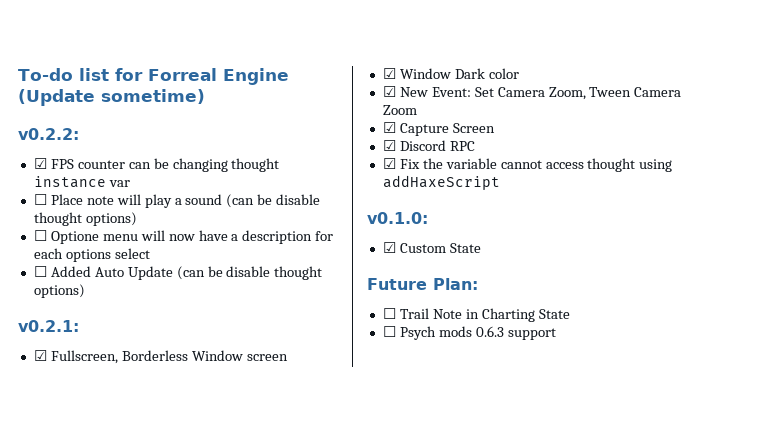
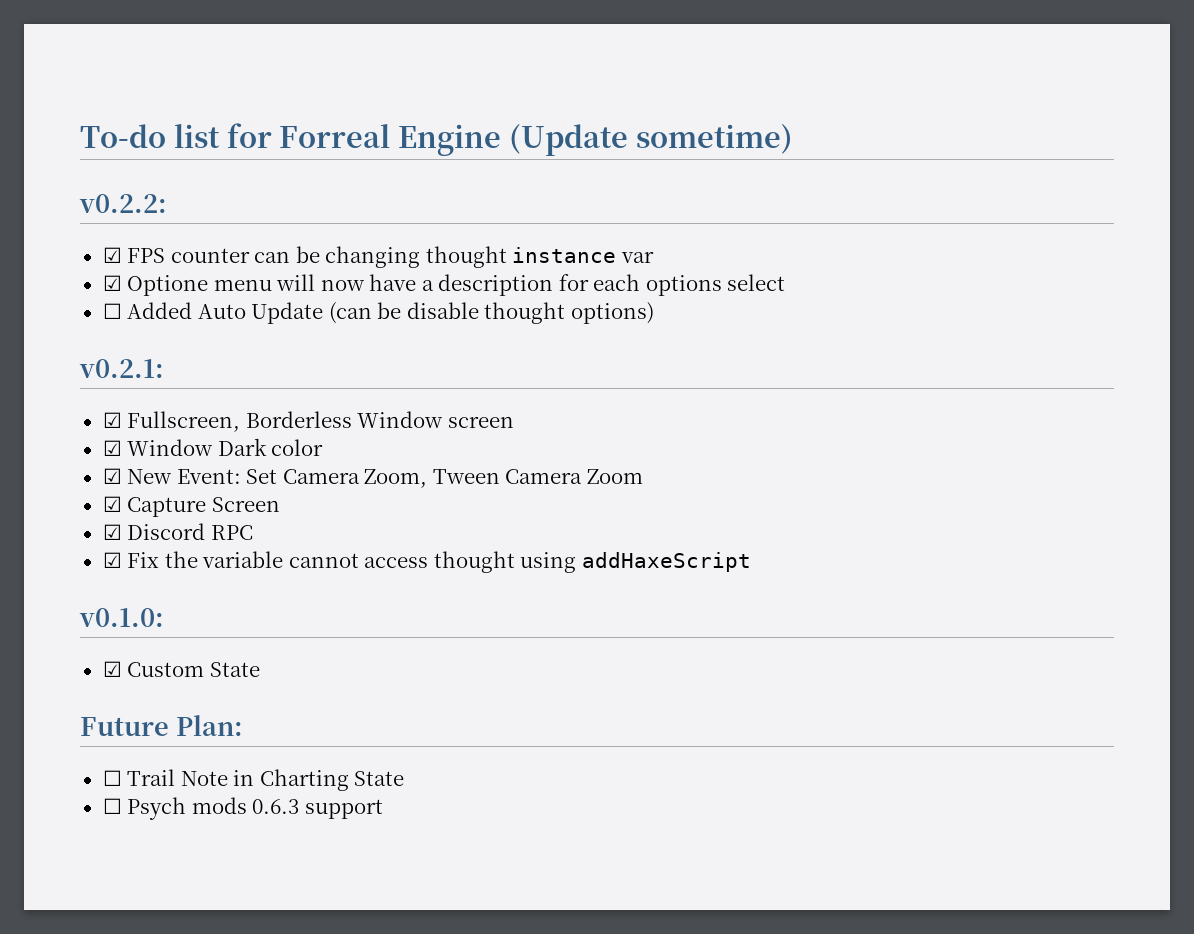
- ☐ Place note will play a sound (can be disable thought options)
- ☐ Optione menu will now have a description for each options select
+ ☑ Optione menu will now have a description for each options select

